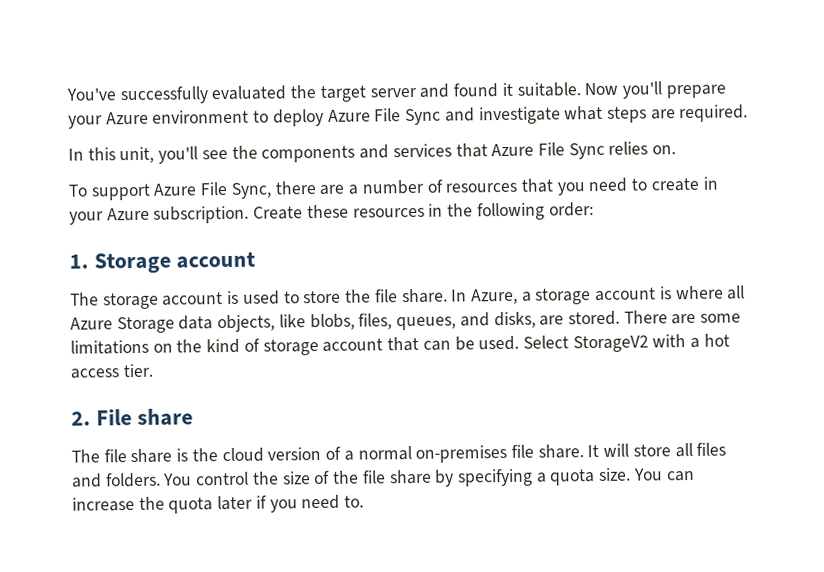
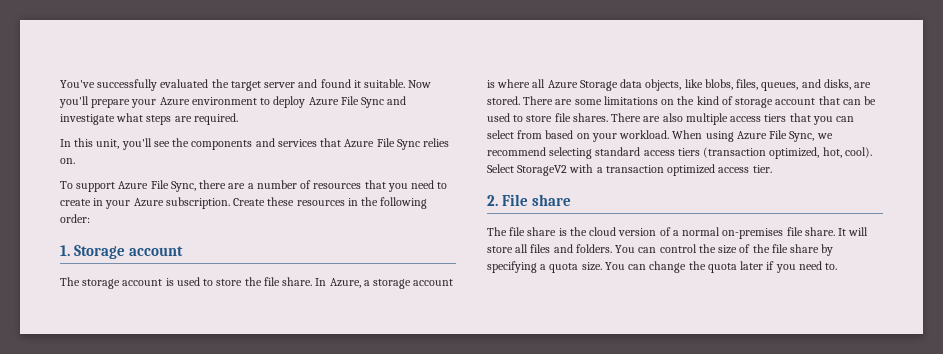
- There are some limitations on the kind of storage account that can be used.
+ There are some limitations on the kind of storage account that can be used to store file shares. There are also multiple access tiers that you can select from based on your workload. When using Azure File Sync, we recommend selecting standard access tiers (transaction optimized, hot, cool).
- Select StorageV2 with a hot access tier.
+ Select StorageV2 with a transaction optimized access tier.
- You control the size of the file share by specifying a quota size.
+ You can control the size of the file share by specifying a quota size.
- You can increase the quota later if you need to.
+ You can change the quota later if you need to.

